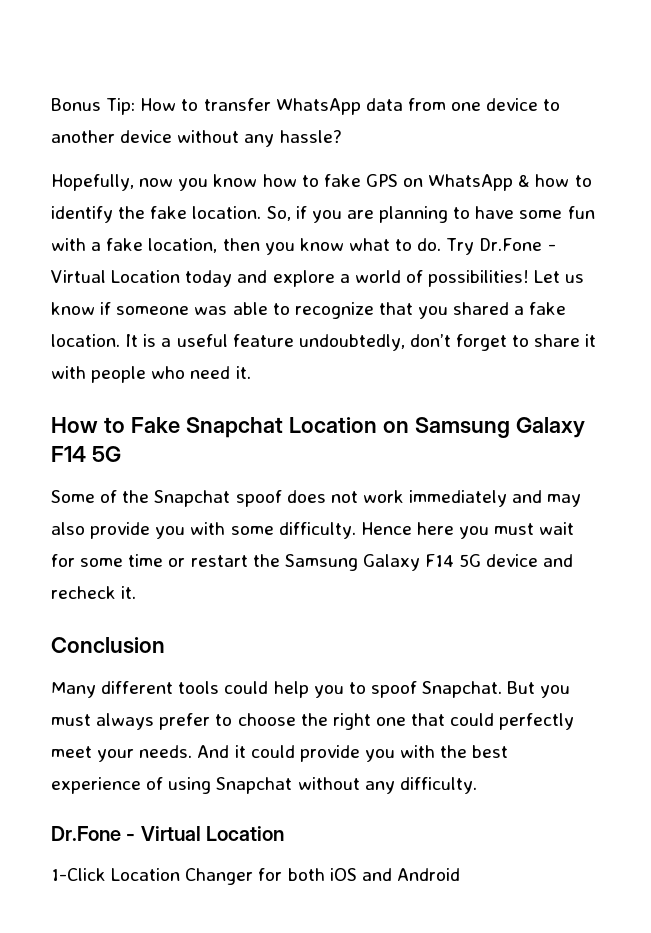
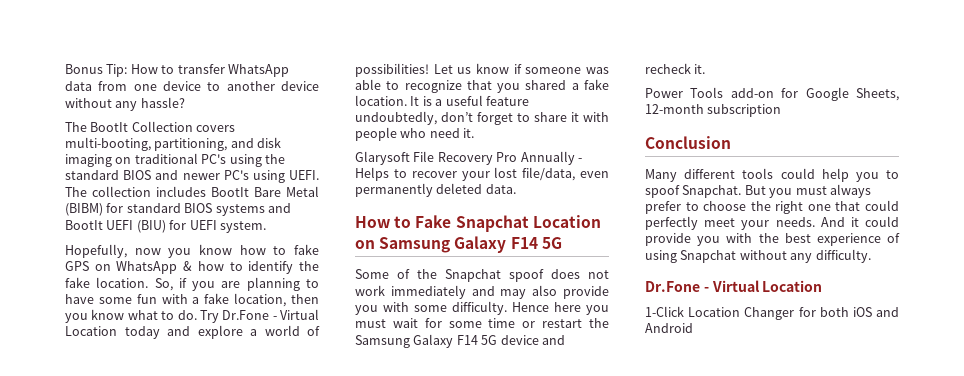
+ The BootIt Collection covers multi-booting, partitioning, and disk imaging on traditional PC's using the standard BIOS and newer PC's using UEFI. The collection includes BootIt Bare Metal (BIBM) for standard BIOS systems and BootIt UEFI (BIU) for UEFI system.
+ Glarysoft File Recovery Pro Annually - Helps to recover your lost file/data, even permanently deleted data.
+ Power Tools add-on for Google Sheets, 12-month subscription

